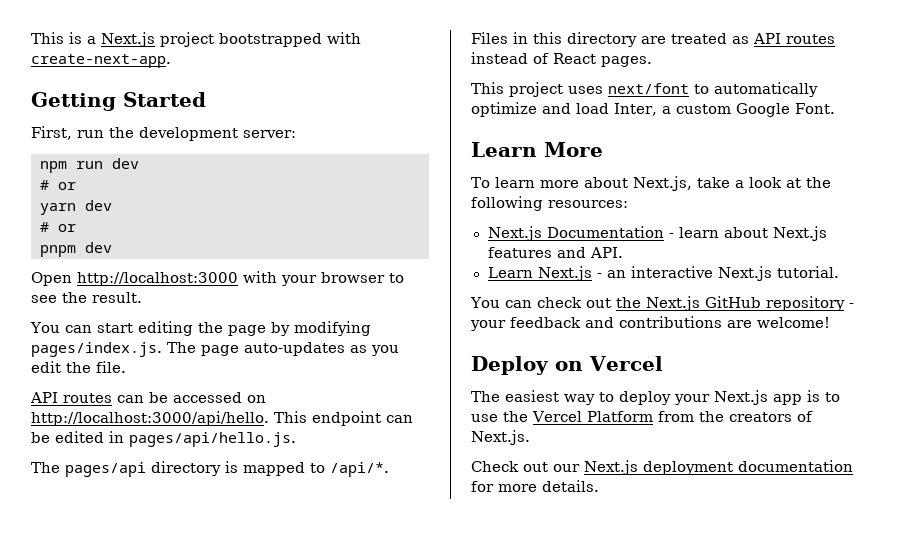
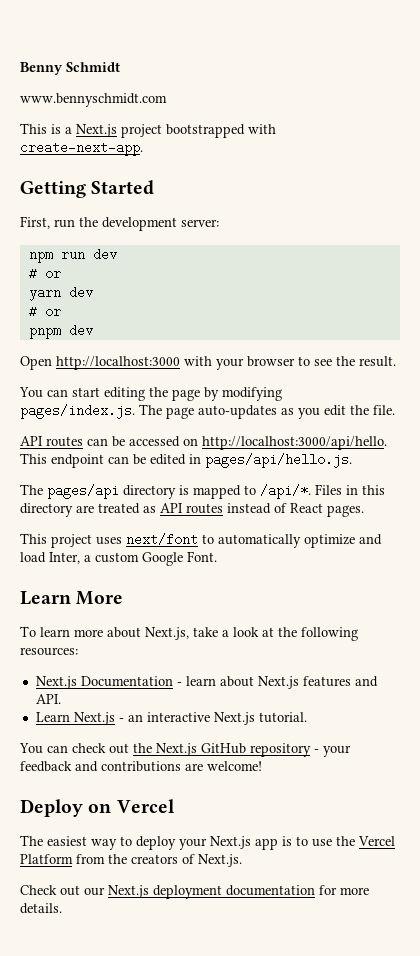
+ Benny Schmidt
+ www.bennyschmidt.com

